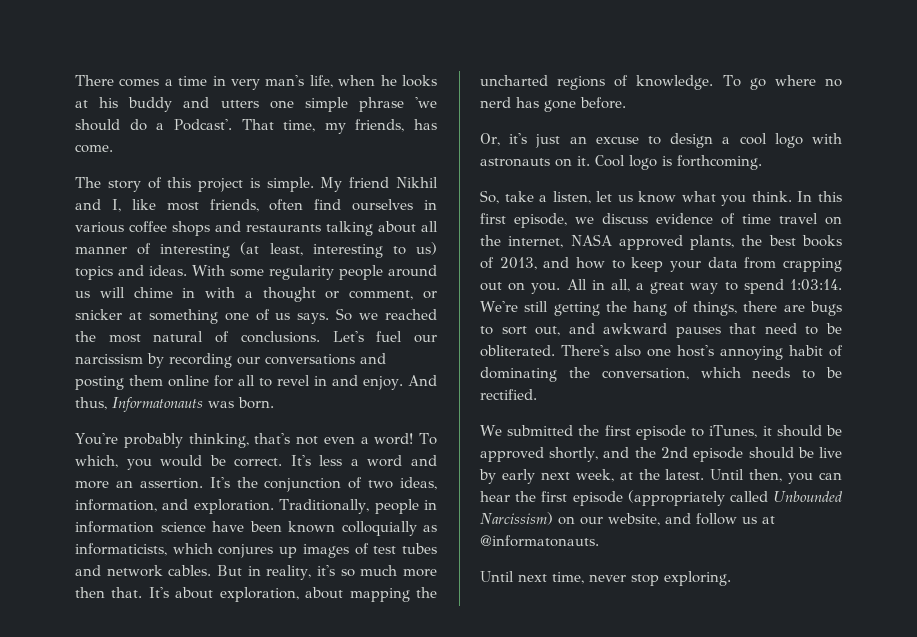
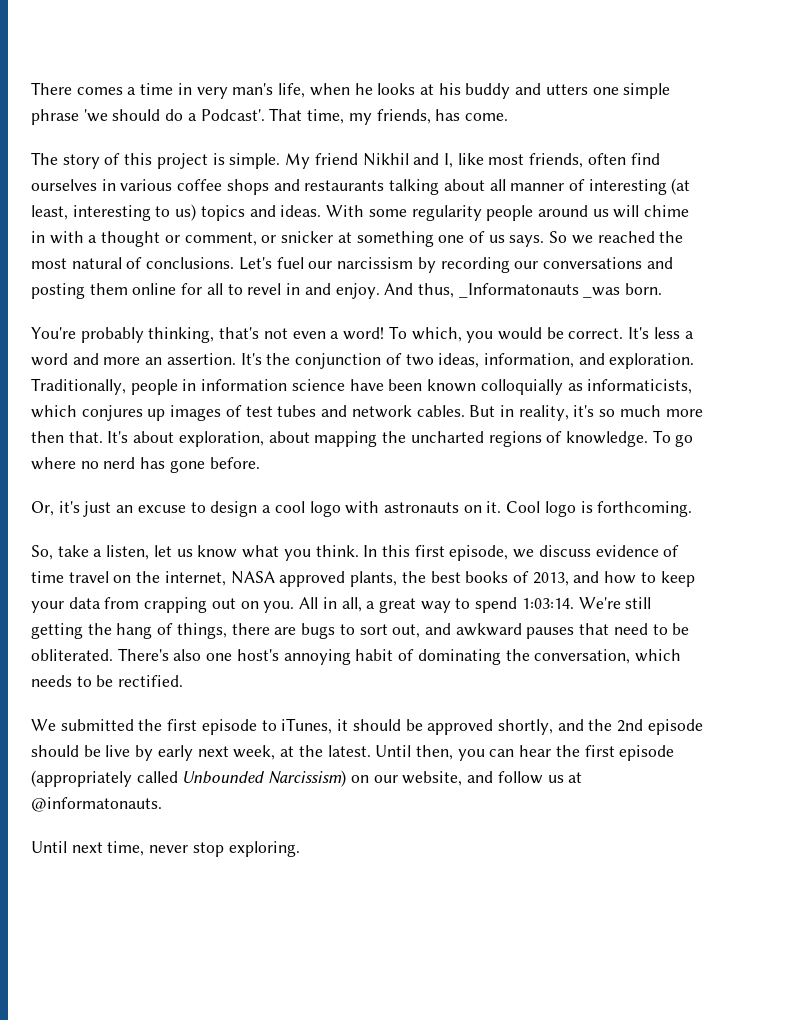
- And thus, Informatonauts was born.
+ And thus, _Informatonauts _was born.

